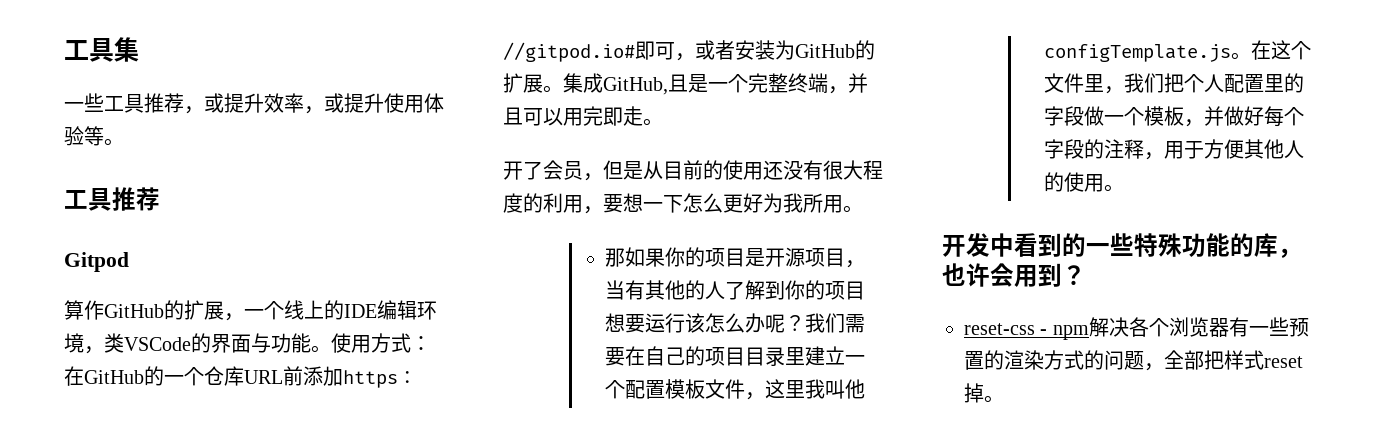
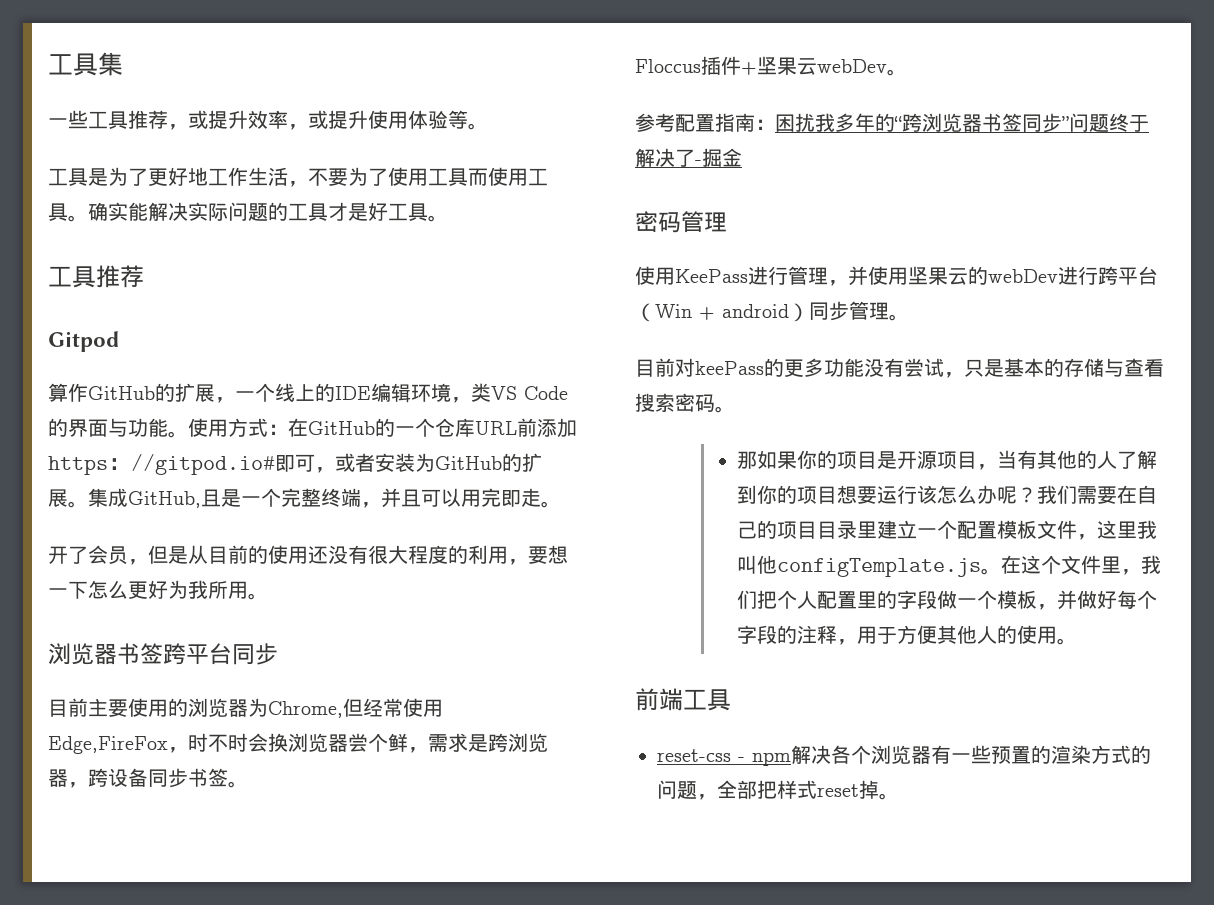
+ 工具是为了更好地工作生活，不要为了使用工具而使用工具。确实能解决实际问题的工具才是好工具。
- 算作GitHub的扩展，一个线上的IDE编辑环境，类VSCode的界面与功能。
+ 算作GitHub的扩展，一个线上的IDE编辑环境，类VS Code的界面与功能。
+ 浏览器书签跨平台同步
+ 目前主要使用的浏览器为Chrome,但经常使用Edge,FireFox，时不时会换浏览器尝个鲜，需求是跨浏览器，跨设备同步书签。
+ Floccus插件+坚果云webDev。
+ 参考配置指南：困扰我多年的“跨浏览器书签同步”问题终于解决了-掘金
+ 密码管理
+ 使用KeePass进行管理，并使用坚果云的webDev进行跨平台（Win + android）同步管理。
+ 目前对keePass的更多功能没有尝试，只是基本的存储与查看搜索密码。
- 开发中看到的一些特殊功能的库，也许会用到？
+ 前端工具

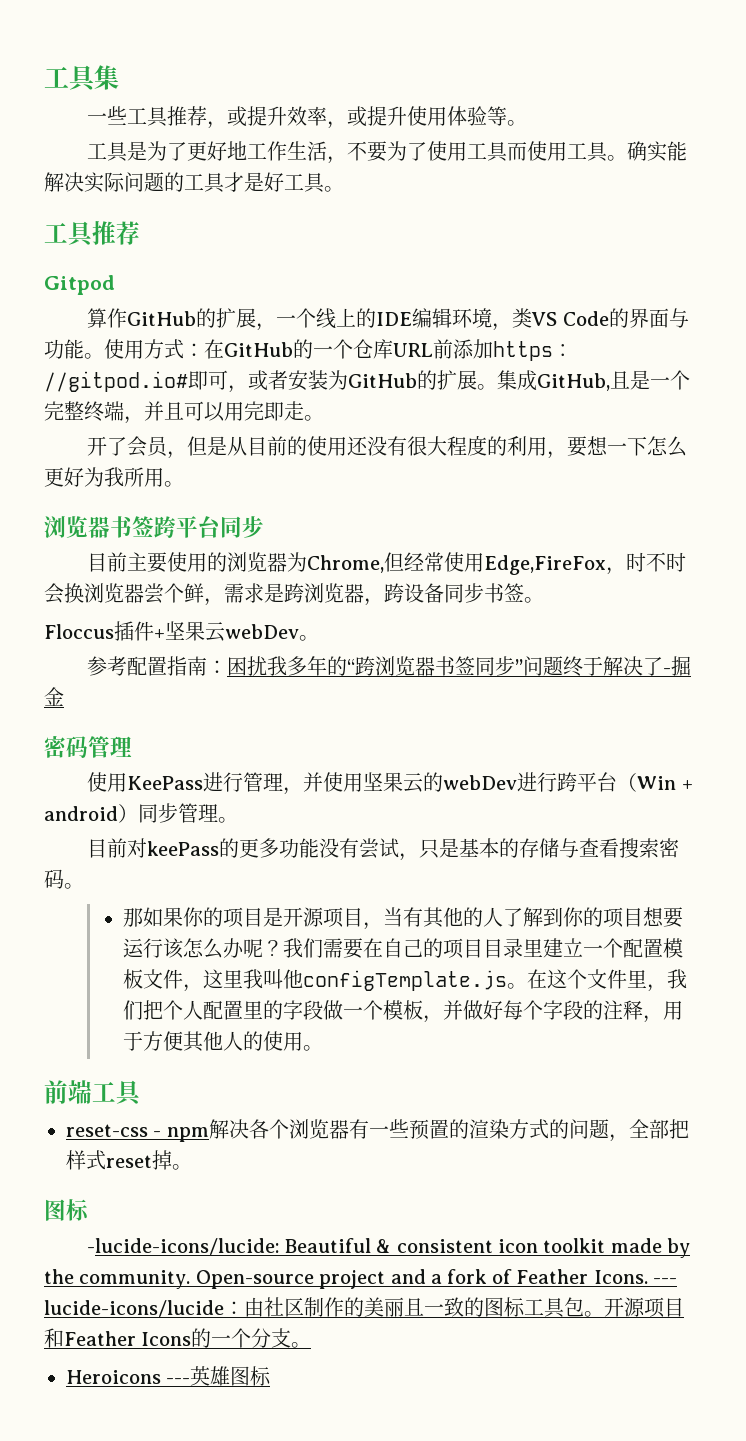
  reset-css - npm解决各个浏览器有一些预置的渲染方式的问题，全部把样式reset掉。
+ 图标
+ -lucide-icons/lucide: Beautiful & consistent icon toolkit made by the community. Open-source project and a fork of Feather Icons. --- lucide-icons/lucide：由社区制作的美丽且一致的图标工具包。开源项目和Feather Icons的一个分支。
+ Heroicons ---英雄图标

